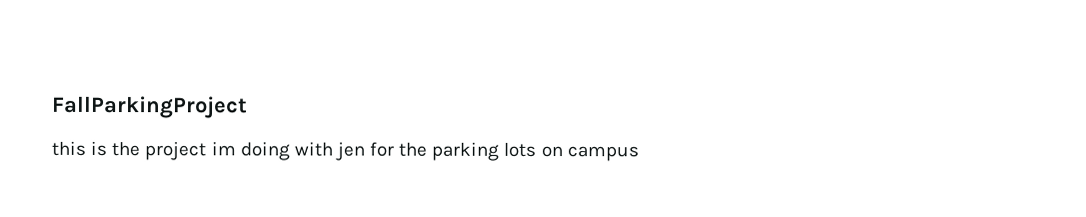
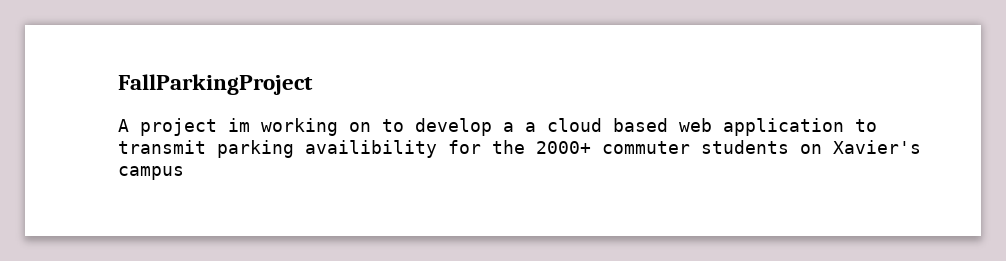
- this is the project im doing with jen for the parking lots on campus
+ A project im working on to develop a a cloud based web application to transmit parking availibility for the 2000+ commuter students on Xavier's campus

